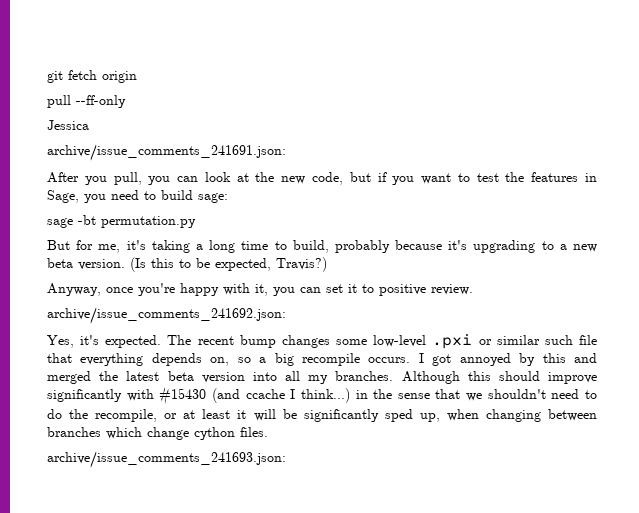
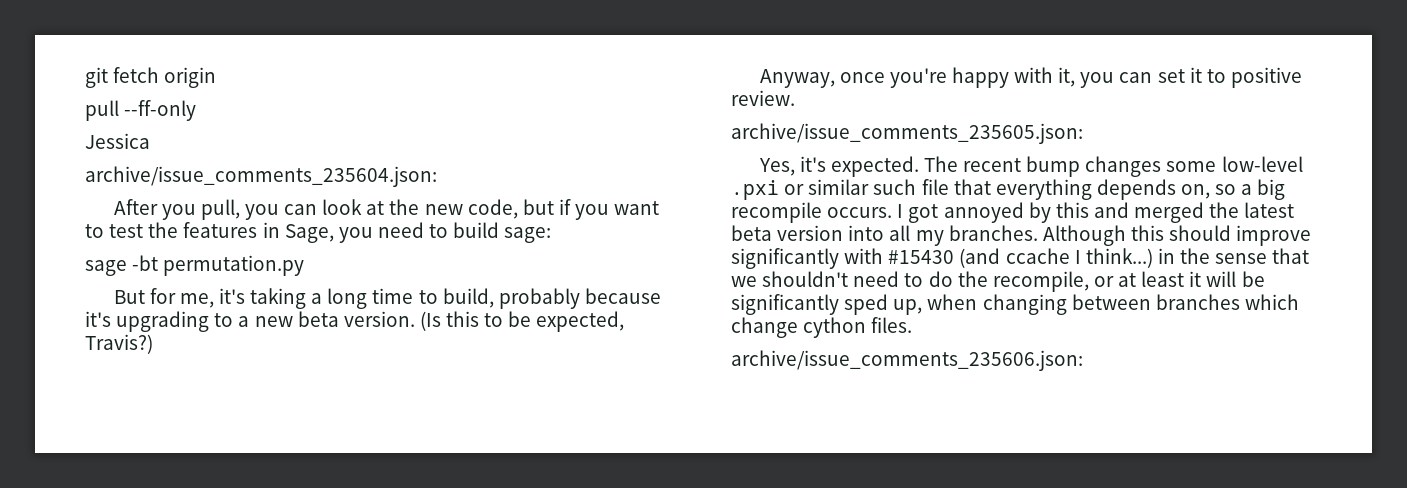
- archive/issue_comments_241691.json:
+ archive/issue_comments_235604.json:
- archive/issue_comments_241692.json:
+ archive/issue_comments_235605.json:
- archive/issue_comments_241693.json:
+ archive/issue_comments_235606.json:

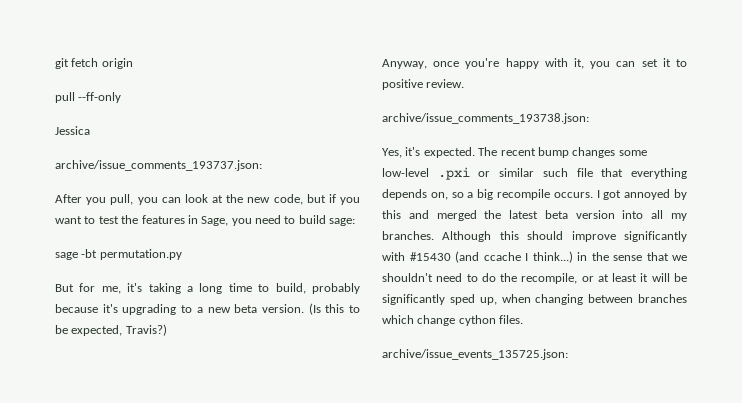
- archive/issue_comments_235604.json:
+ archive/issue_comments_193737.json:
- archive/issue_comments_235605.json:
+ archive/issue_comments_193738.json:
- archive/issue_comments_235606.json:
+ archive/issue_events_135725.json:

